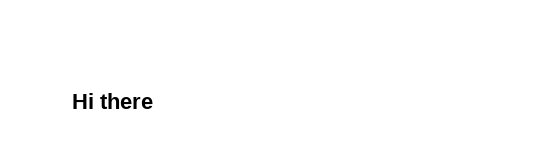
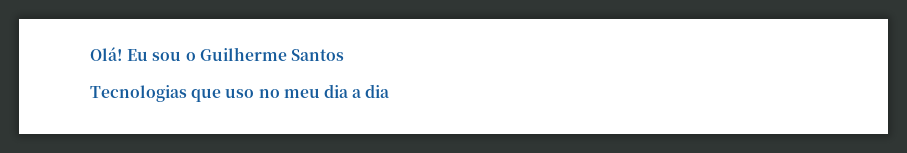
- Hi there
+ Olá! Eu sou o Guilherme Santos
+ Tecnologias que uso no meu dia a dia

